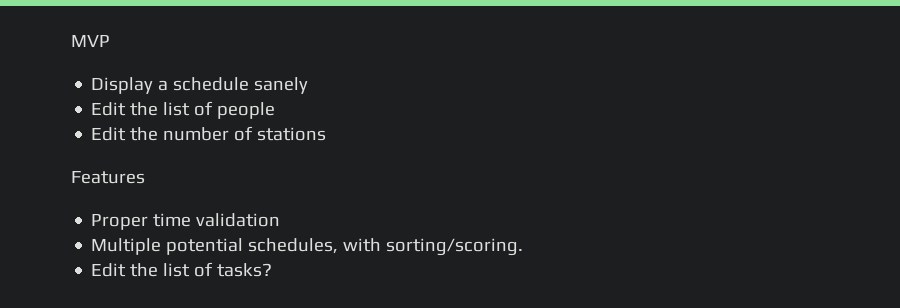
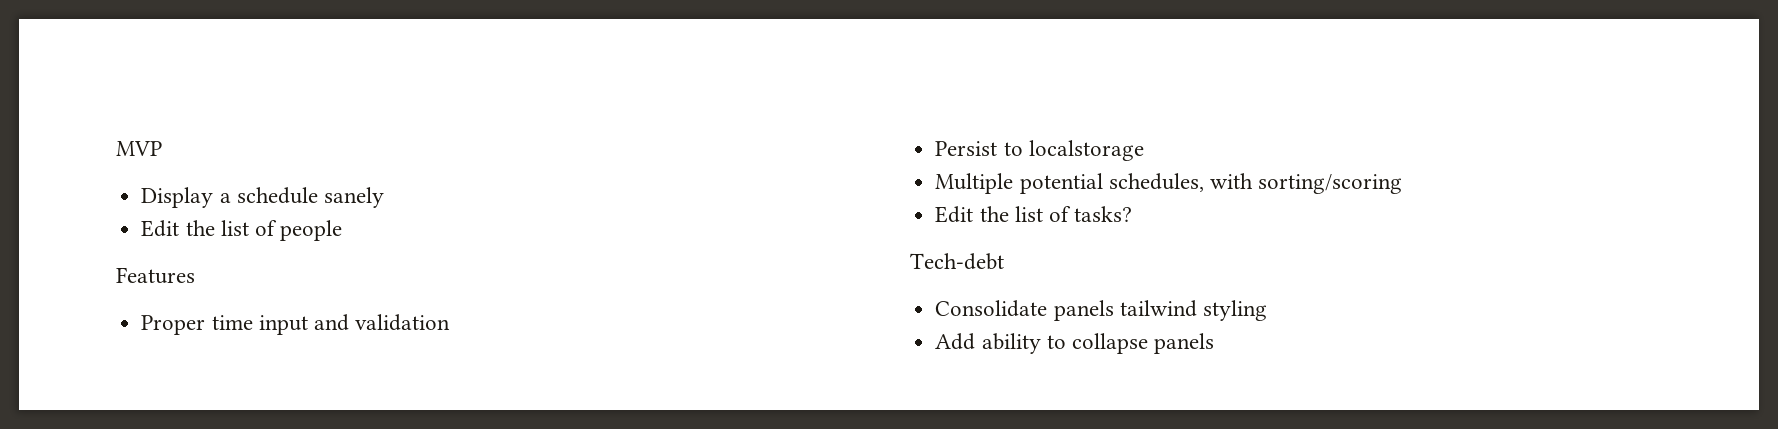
- Edit the number of stations
- Proper time validation
+ Proper time input and validation
+ Persist to localstorage
- Multiple potential schedules, with sorting/scoring.
+ Multiple potential schedules, with sorting/scoring
+ Tech-debt
+ Consolidate panels tailwind styling
+ Add ability to collapse panels

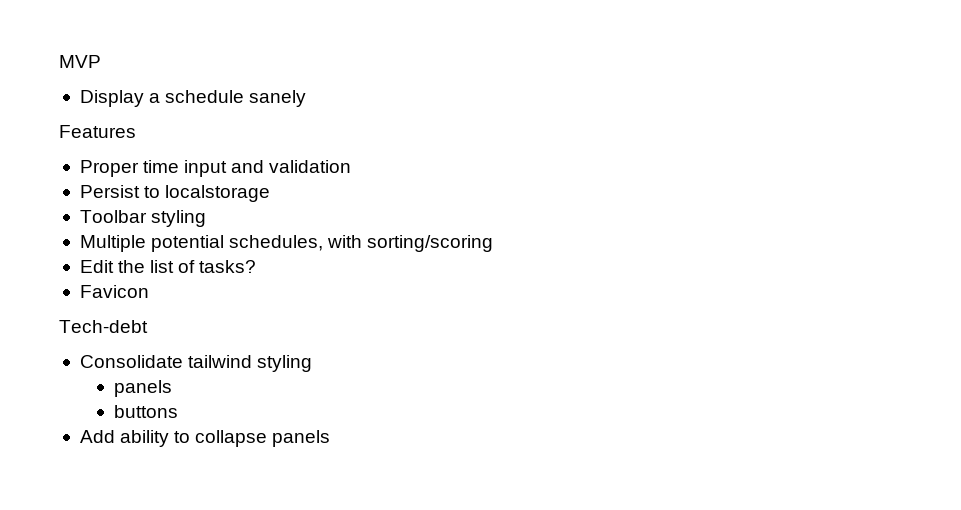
- Edit the list of people
+ Toolbar styling
+ Favicon
- Consolidate panels tailwind styling
+ Consolidate tailwind styling
+ panels
+ buttons

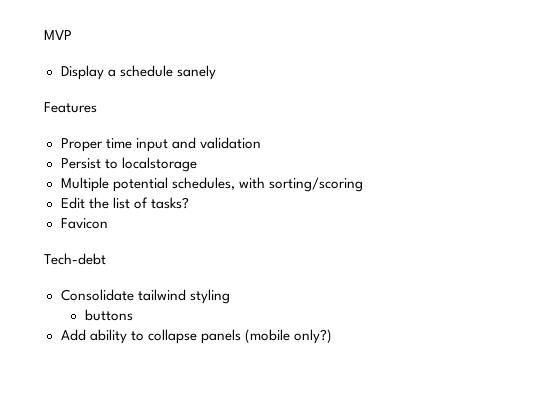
- Toolbar styling
  Consolidate tailwind styling
- panels
- Add ability to collapse panels
+ Add ability to collapse panels (mobile only?)

